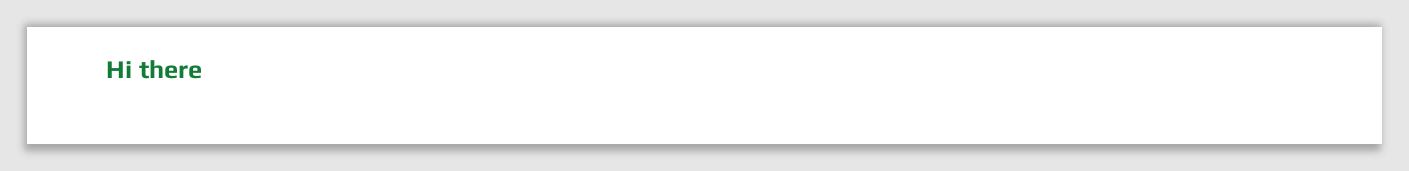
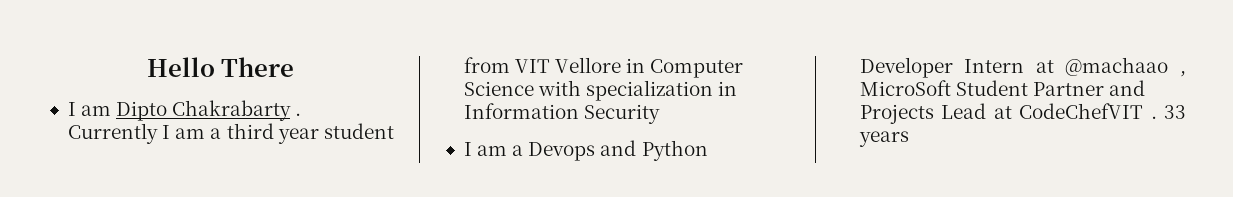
- Hi there
+ Hello There
+ I am Dipto Chakrabarty . Currently I am a third year student from VIT Vellore in Computer Science with specialization in Information Security
+ I am a Devops and Python Developer Intern at @machaao , MicroSoft Student Partner and Projects Lead at CodeChefVIT . 33 years

